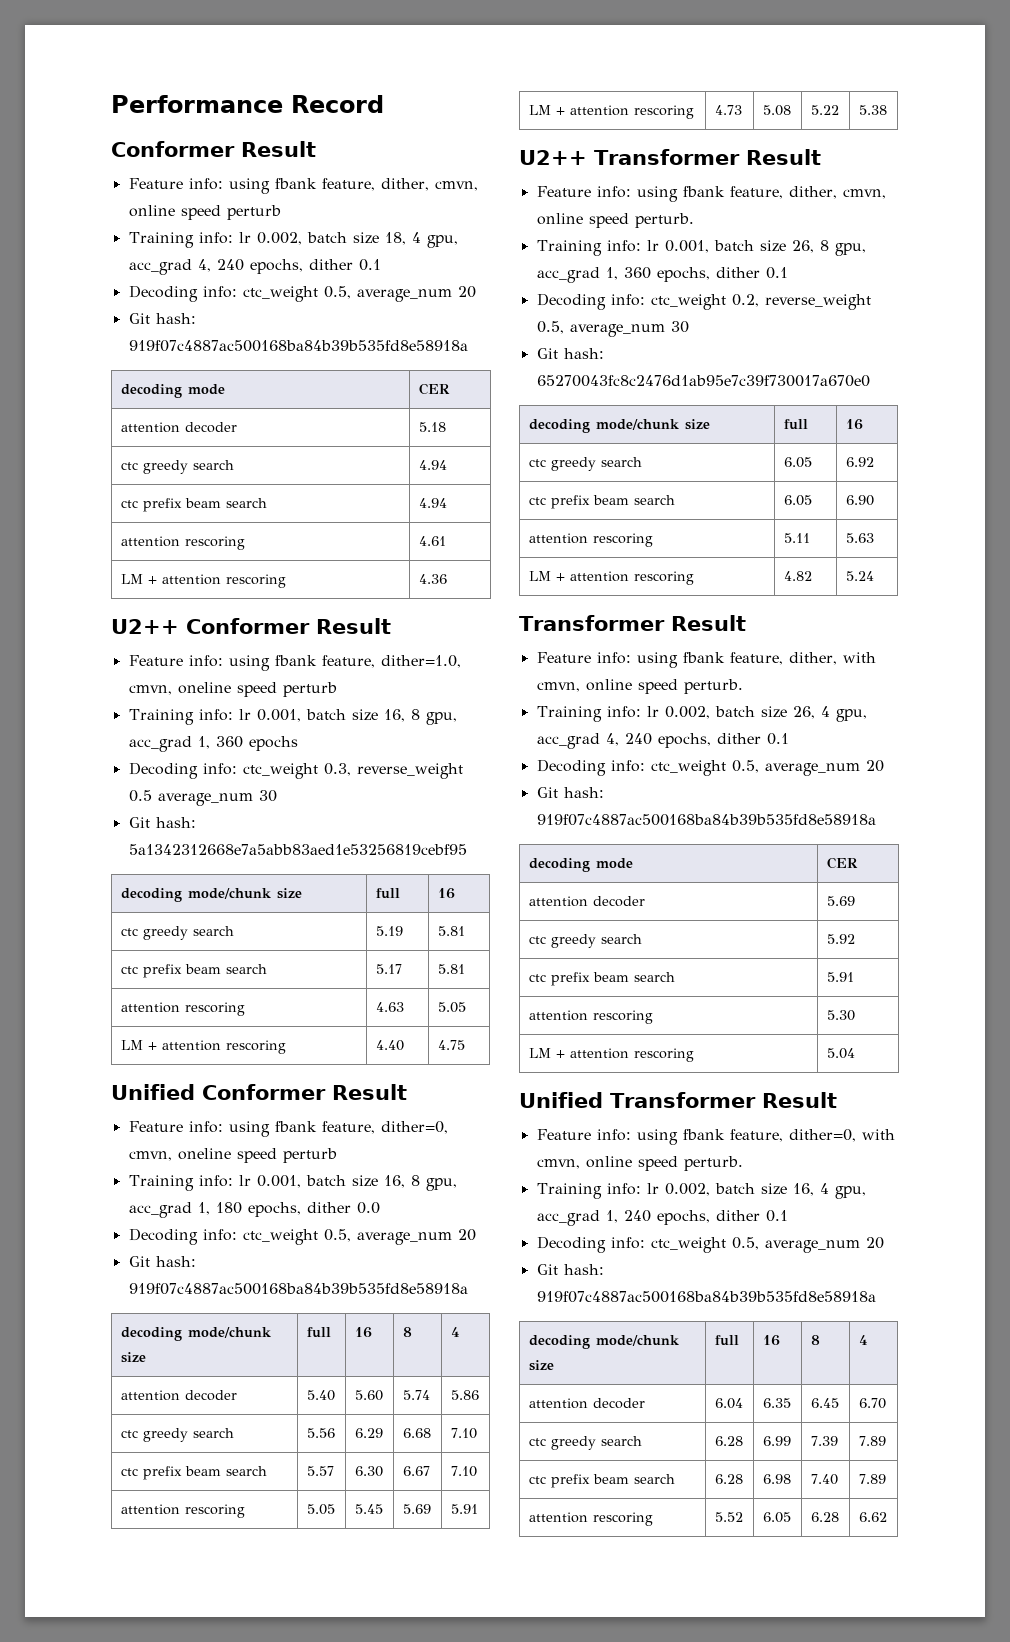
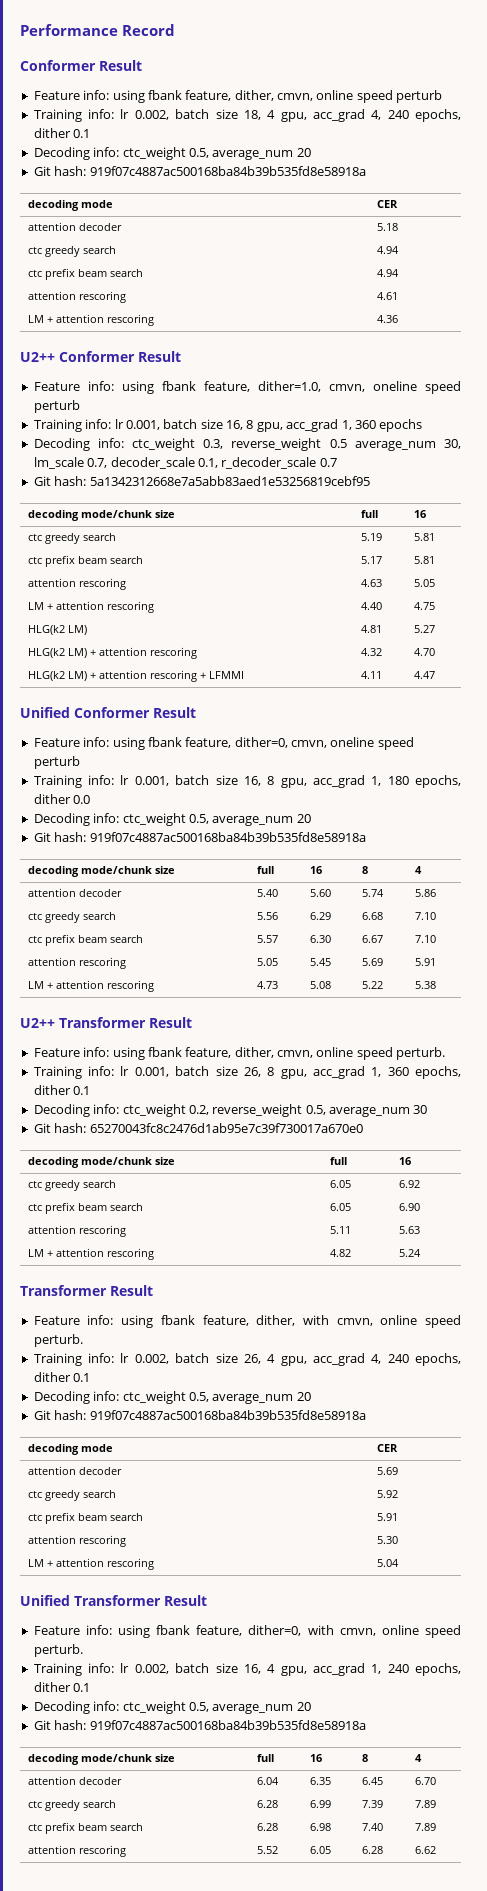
- Decoding info: ctc_weight 0.3, reverse_weight 0.5 average_num 30
+ Decoding info: ctc_weight 0.3, reverse_weight 0.5 average_num 30, lm_scale 0.7, decoder_scale 0.1, r_decoder_scale 0.7
+ HLG(k2 LM) | 4.81 | 5.27
+ HLG(k2 LM) + attention rescoring | 4.32 | 4.70
+ HLG(k2 LM) + attention rescoring + LFMMI | 4.11 | 4.47

